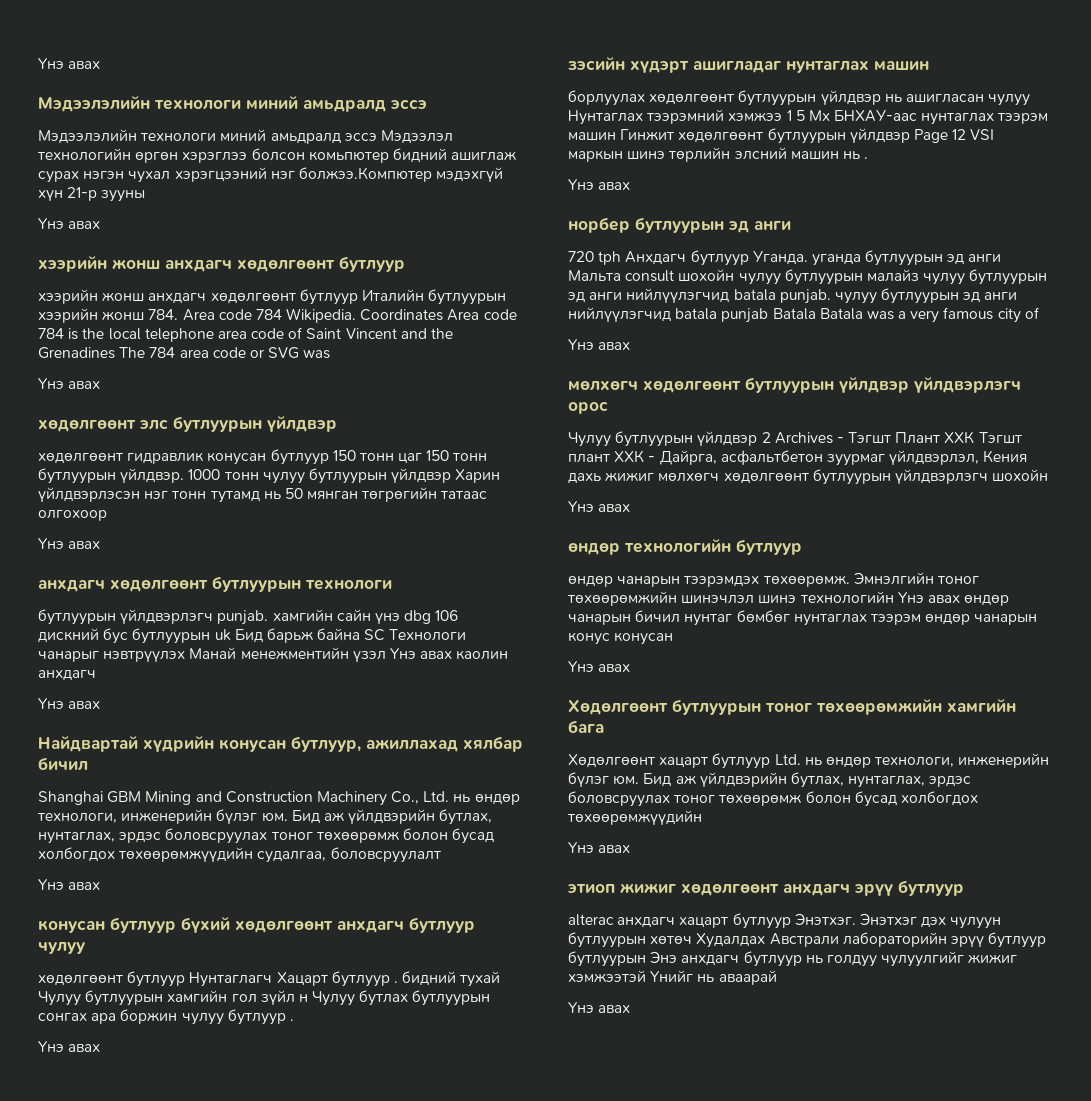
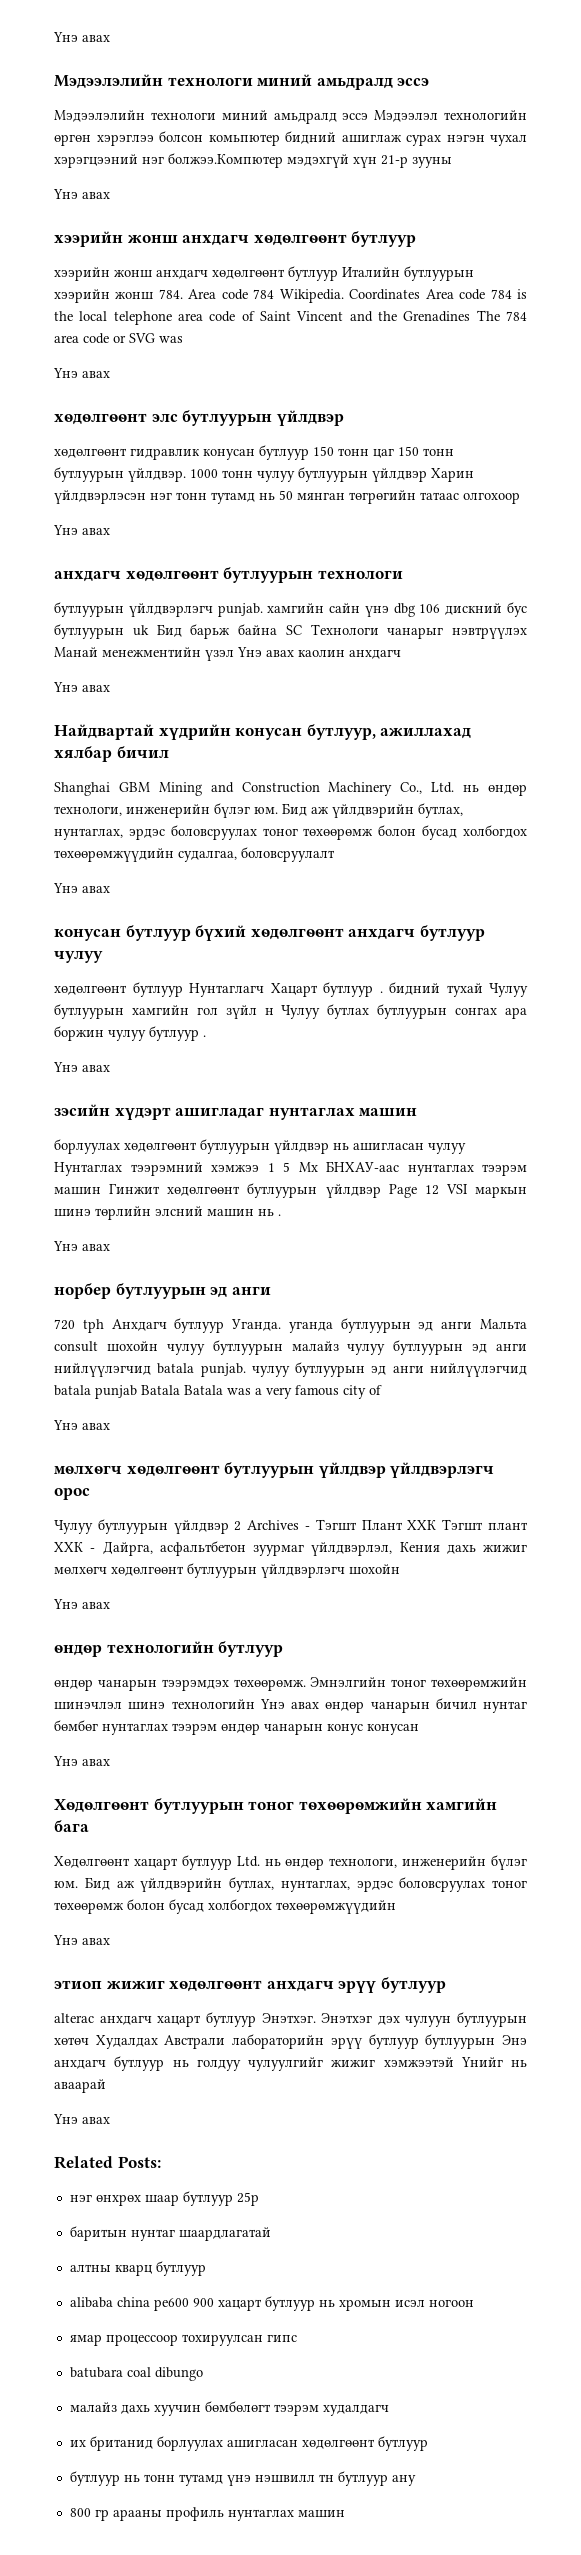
+ Related Posts:
+ нэг өнхрөх шаар бутлуур 25р
+ баритын нунтаг шаардлагатай
+ алтны кварц бутлуур
+ alibaba china pe600 900 хацарт бутлуур нь хромын исэл ногоон
+ ямар процессоор тохируулсан гипс
+ batubara coal dibungo
+ малайз дахь хуучин бөмбөлөгт тээрэм худалдагч
+ их британид борлуулах ашигласан хөдөлгөөнт бутлуур
+ бутлуур нь тонн тутамд үнэ нэшвилл тн бутлуур ану
+ 800 гр арааны профиль нунтаглах машин

